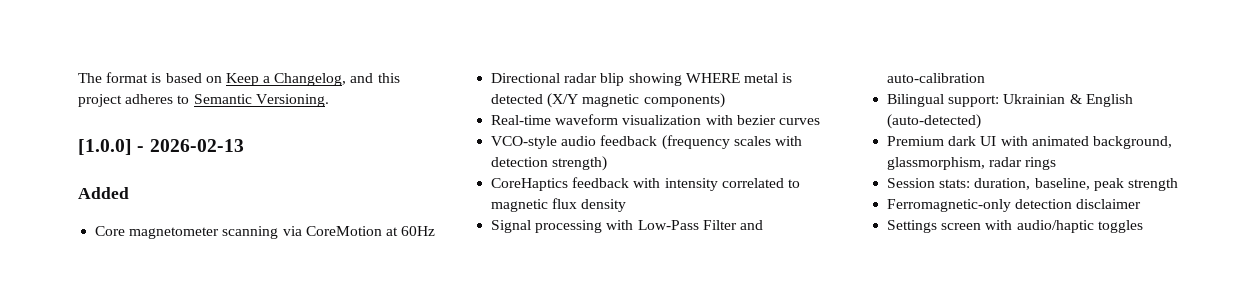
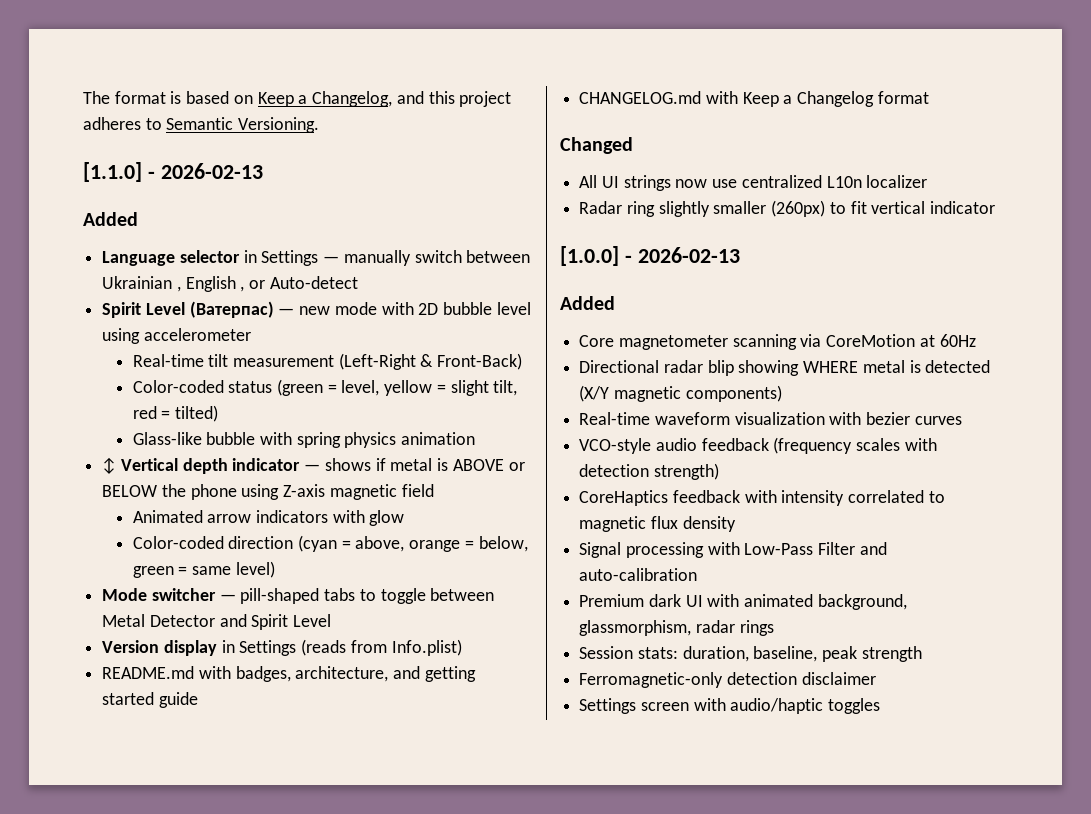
+ [1.1.0] - 2026-02-13
+ Added
+ Language selector in Settings — manually switch between Ukrainian , English , or Auto-detect
+ Spirit Level (Ватерпас) — new mode with 2D bubble level using accelerometer
+ Real-time tilt measurement (Left-Right & Front-Back)
+ Color-coded status (green = level, yellow = slight tilt, red = tilted)
+ Glass-like bubble with spring physics animation
+ ↕ Vertical depth indicator — shows if metal is ABOVE or BELOW the phone using Z-axis magnetic field
+ Animated arrow indicators with glow
+ Color-coded direction (cyan = above, orange = below, green = same level)
+ Mode switcher — pill-shaped tabs to toggle between Metal Detector and Spirit Level
+ Version display in Settings (reads from Info.plist)
+ README.md with badges, architecture, and getting started guide
+ CHANGELOG.md with Keep a Changelog format
+ Changed
+ All UI strings now use centralized L10n localizer
+ Radar ring slightly smaller (260px) to fit vertical indicator
- Bilingual support: Ukrainian & English (auto-detected)

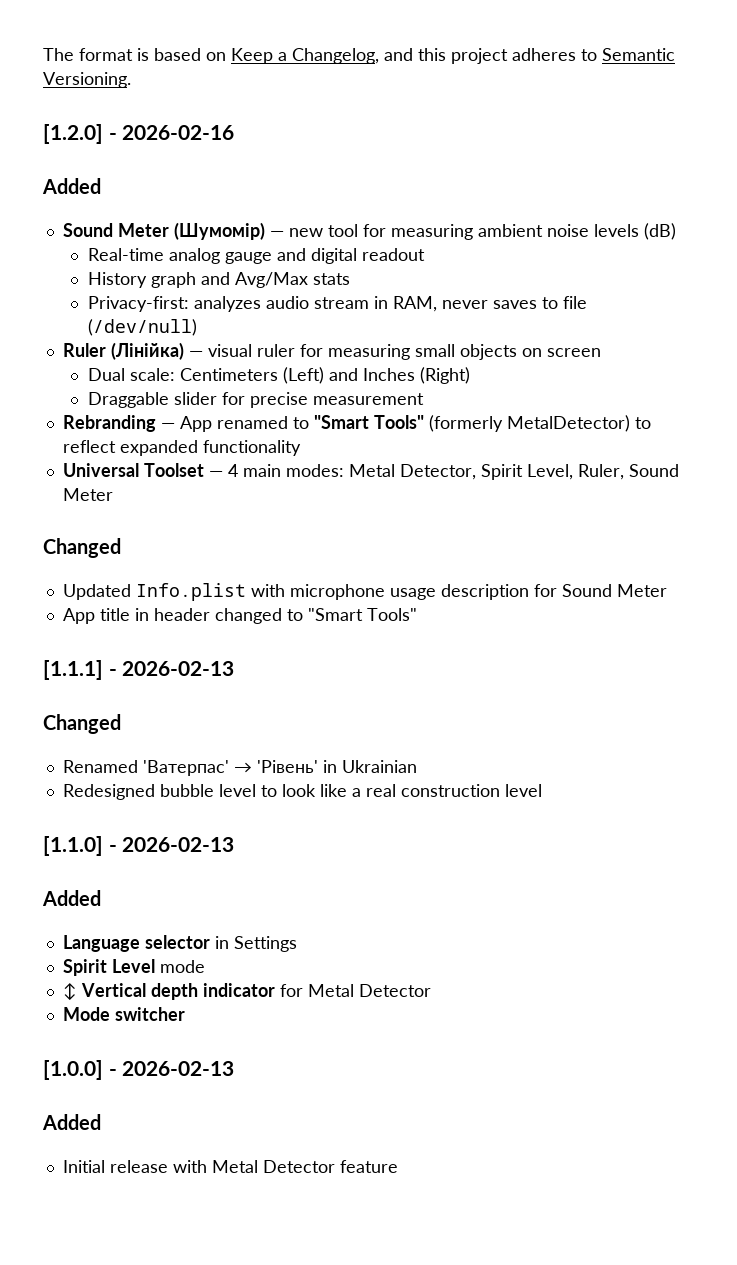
+ [1.2.0] - 2026-02-16
+ Added
+ Sound Meter (Шумомір) — new tool for measuring ambient noise levels (dB)
+ Real-time analog gauge and digital readout
+ History graph and Avg/Max stats
+ Privacy-first: analyzes audio stream in RAM, never saves to file (/dev/null)
+ Ruler (Лінійка) — visual ruler for measuring small objects on screen
+ Dual scale: Centimeters (Left) and Inches (Right)
+ Draggable slider for precise measurement
+ Rebranding — App renamed to "Smart Tools" (formerly MetalDetector) to reflect expanded functionality
+ Universal Toolset — 4 main modes: Metal Detector, Spirit Level, Ruler, Sound Meter
+ Changed
+ Updated Info.plist with microphone usage description for Sound Meter
+ App title in header changed to "Smart Tools"
+ [1.1.1] - 2026-02-13
+ Changed
+ Renamed 'Ватерпас' → 'Рівень' in Ukrainian
+ Redesigned bubble level to look like a real construction level
- Language selector in Settings — manually switch between Ukrainian , English , or Auto-detect
- Spirit Level (Ватерпас) — new mode with 2D bubble level using accelerometer
- Real-time tilt measurement (Left-Right & Front-Back)
- Color-coded status (green = level, yellow = slight tilt, red = tilted)
- Glass-like bubble with spring physics animation
- ↕ Vertical depth indicator — shows if metal is ABOVE or BELOW the phone using Z-axis magnetic field
- Animated arrow indicators with glow
- Color-coded direction (cyan = above, orange = below, green = same level)
- Mode switcher — pill-shaped tabs to toggle between Metal Detector and Spirit Level
- Version display in Settings (reads from Info.plist)
- README.md with badges, architecture, and getting started guide
- CHANGELOG.md with Keep a Changelog format
- Changed
- All UI strings now use centralized L10n localizer
- Radar ring slightly smaller (260px) to fit vertical indicator
+ Language selector in Settings
+ Spirit Level mode
+ ↕ Vertical depth indicator for Metal Detector
+ Mode switcher
  [1.0.0] - 2026-02-13
  Added
- Core magnetometer scanning via CoreMotion at 60Hz
- Directional radar blip showing WHERE metal is detected (X/Y magnetic components)
- Real-time waveform visualization with bezier curves
- VCO-style audio feedback (frequency scales with detection strength)
- CoreHaptics feedback with intensity correlated to magnetic flux density
- Signal processing with Low-Pass Filter and auto-calibration
- Premium dark UI with animated background, glassmorphism, radar rings
- Session stats: duration, baseline, peak strength
- Ferromagnetic-only detection disclaimer
- Settings screen with audio/haptic toggles
+ Initial release with Metal Detector feature

